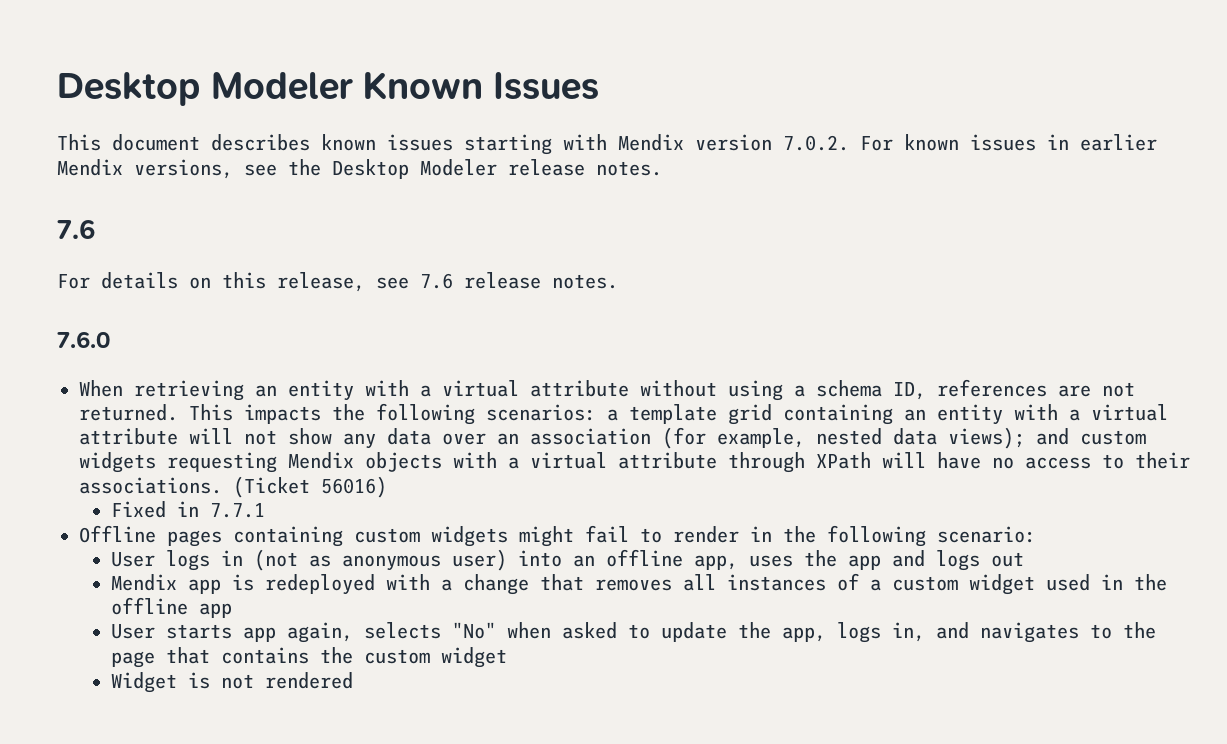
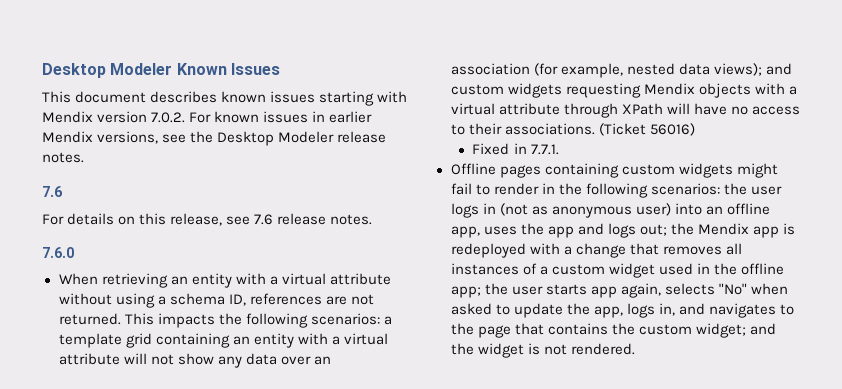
- Fixed in 7.7.1
+ Fixed in 7.7.1.
- Offline pages containing custom widgets might fail to render in the following scenario:
- User logs in (not as anonymous user) into an offline app, uses the app and logs out
- Mendix app is redeployed with a change that removes all instances of a custom widget used in the offline app
- User starts app again, selects "No" when asked to update the app, logs in, and navigates to the page that contains the custom widget
- Widget is not rendered
+ Offline pages containing custom widgets might fail to render in the following scenarios: the user logs in (not as anonymous user) into an offline app, uses the app and logs out; the Mendix app is redeployed with a change that removes all instances of a custom widget used in the offline app; the user starts app again, selects "No" when asked to update the app, logs in, and navigates to the page that contains the custom widget; and the widget is not rendered.

